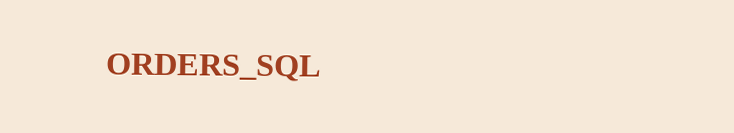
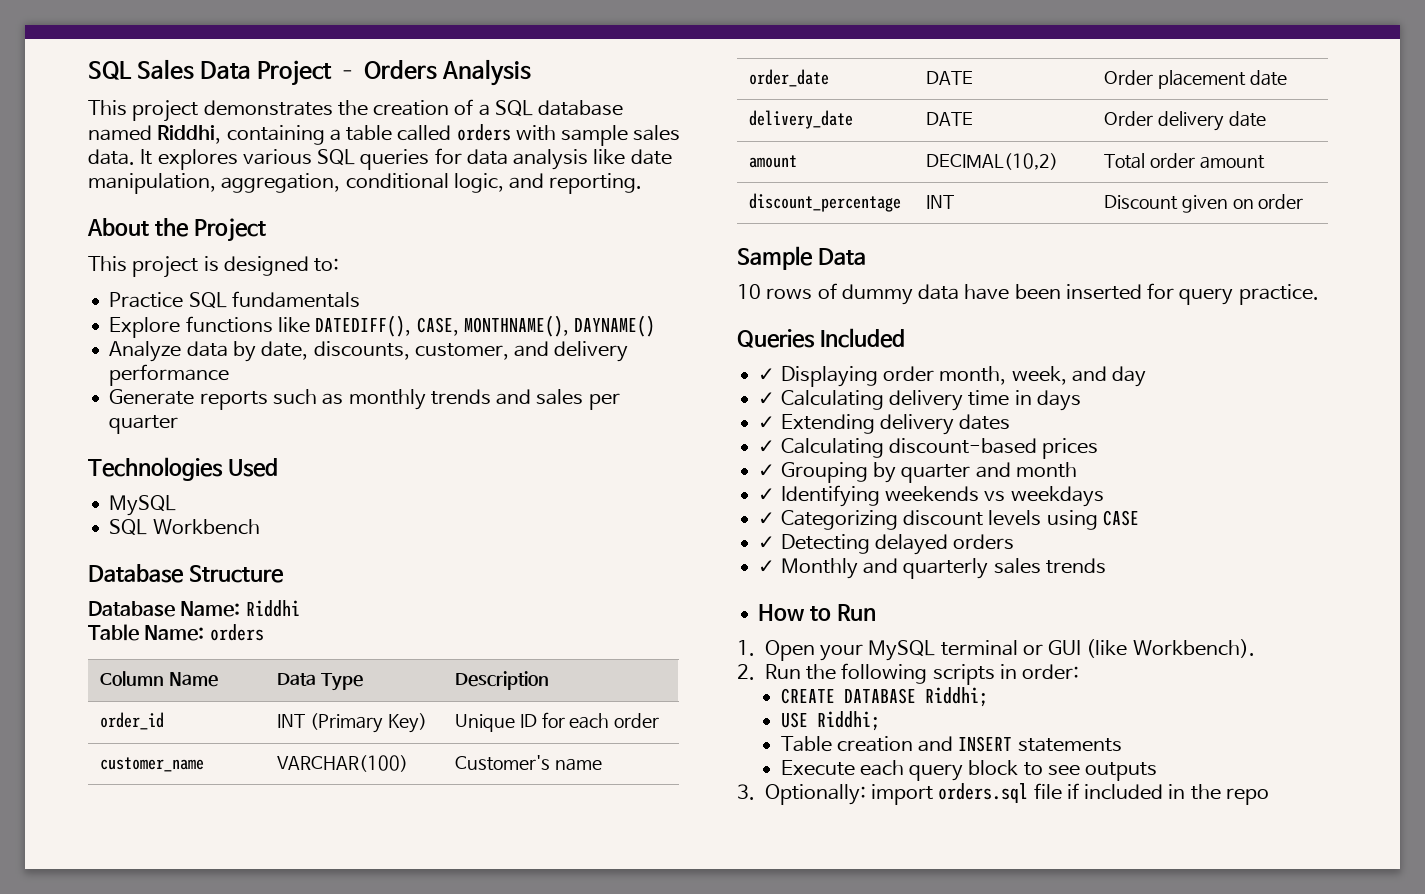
- ORDERS_SQL
+ SQL Sales Data Project – Orders Analysis
+ This project demonstrates the creation of a SQL database named Riddhi, containing a table called orders with sample sales data. It explores various SQL queries for data analysis like date manipulation, aggregation, conditional logic, and reporting.
+ About the Project
+ This project is designed to:
+ Practice SQL fundamentals
+ Explore functions like DATEDIFF(), CASE, MONTHNAME(), DAYNAME()
+ Analyze data by date, discounts, customer, and delivery performance
+ Generate reports such as monthly trends and sales per quarter
+ Technologies Used
+ MySQL
+ SQL Workbench
+ Database Structure
+ Database Name: Riddhi
+ Table Name: orders
+ Column Name | Data Type | Description
+ order_id | INT (Primary Key) | Unique ID for each order
+ customer_name | VARCHAR(100) | Customer's name
+ order_date | DATE | Order placement date
+ delivery_date | DATE | Order delivery date
+ amount | DECIMAL(10,2) | Total order amount
+ discount_percentage | INT | Discount given on order
+ Sample Data
+ 10 rows of dummy data have been inserted for query practice.
+ Queries Included
+ ✓ Displaying order month, week, and day
+ ✓ Calculating delivery time in days
+ ✓ Extending delivery dates
+ ✓ Calculating discount-based prices
+ ✓ Grouping by quarter and month
+ ✓ Identifying weekends vs weekdays
+ ✓ Categorizing discount levels using CASE
+ ✓ Detecting delayed orders
+ ✓ Monthly and quarterly sales trends
+ How to Run
+ 1. Open your MySQL terminal or GUI (like Workbench).
+ 2. Run the following scripts in order:
+ CREATE DATABASE Riddhi;
+ USE Riddhi;
+ Table creation and INSERT statements
+ Execute each query block to see outputs
+ 3. Optionally: import orders.sql file if included in the repo

